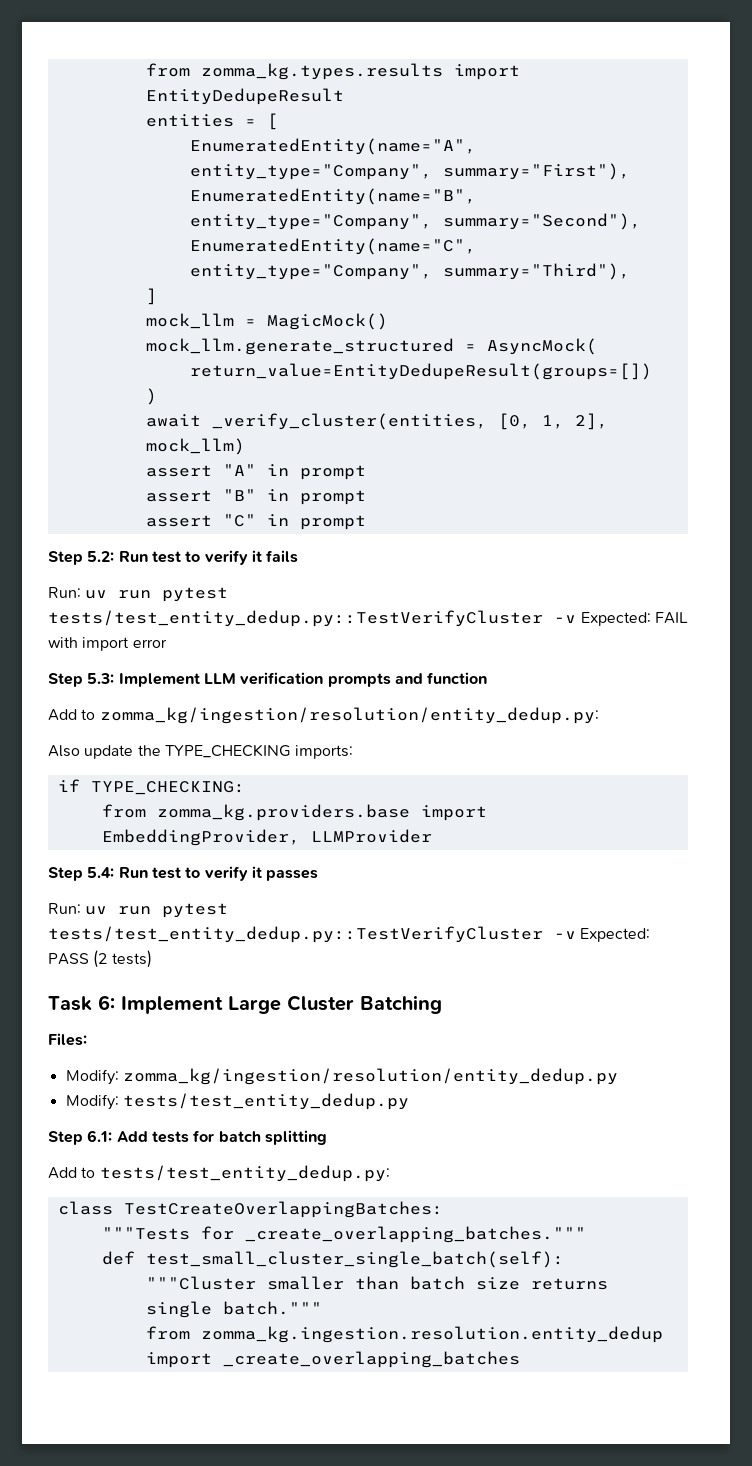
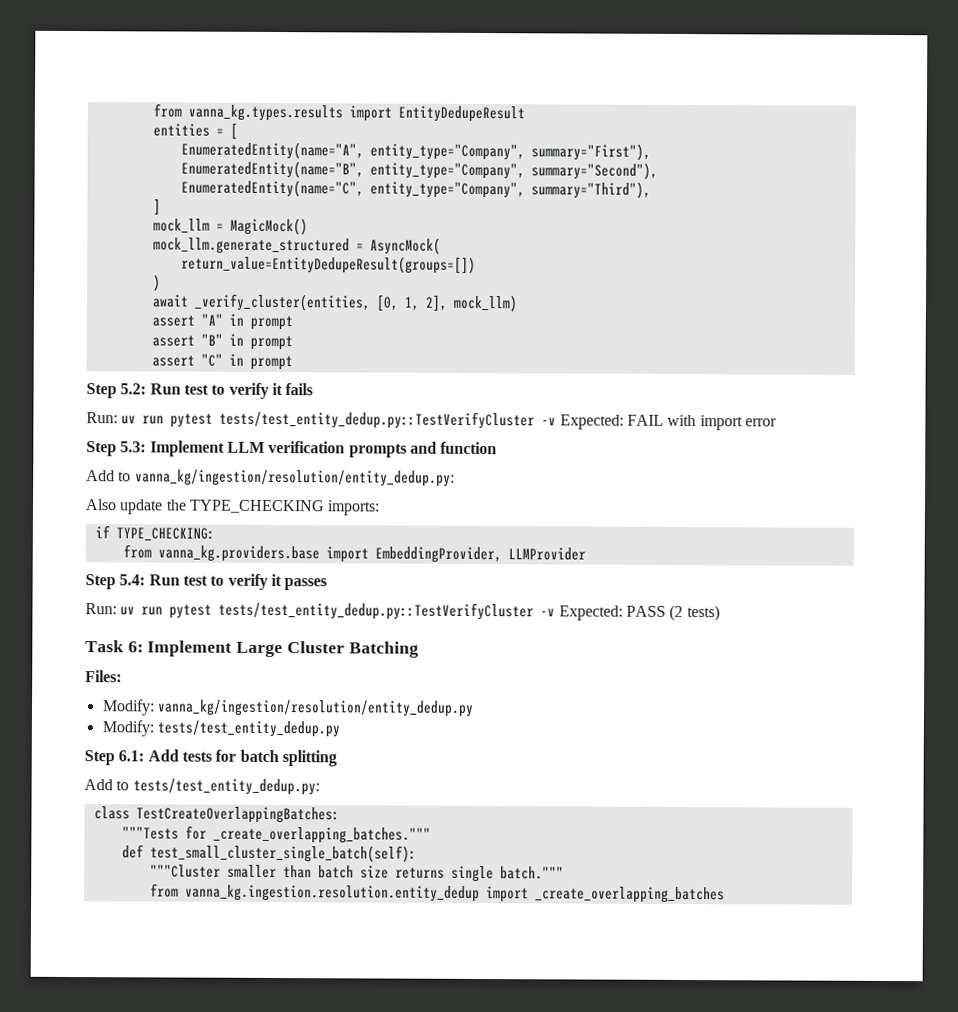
- from zomma_kg.types.results import EntityDedupeResult
+ from vanna_kg.types.results import EntityDedupeResult
- Add to zomma_kg/ingestion/resolution/entity_dedup.py:
+ Add to vanna_kg/ingestion/resolution/entity_dedup.py:
- from zomma_kg.providers.base import EmbeddingProvider, LLMProvider
+ from vanna_kg.providers.base import EmbeddingProvider, LLMProvider
- Modify: zomma_kg/ingestion/resolution/entity_dedup.py
+ Modify: vanna_kg/ingestion/resolution/entity_dedup.py
- from zomma_kg.ingestion.resolution.entity_dedup import _create_overlapping_batches
+ from vanna_kg.ingestion.resolution.entity_dedup import _create_overlapping_batches

